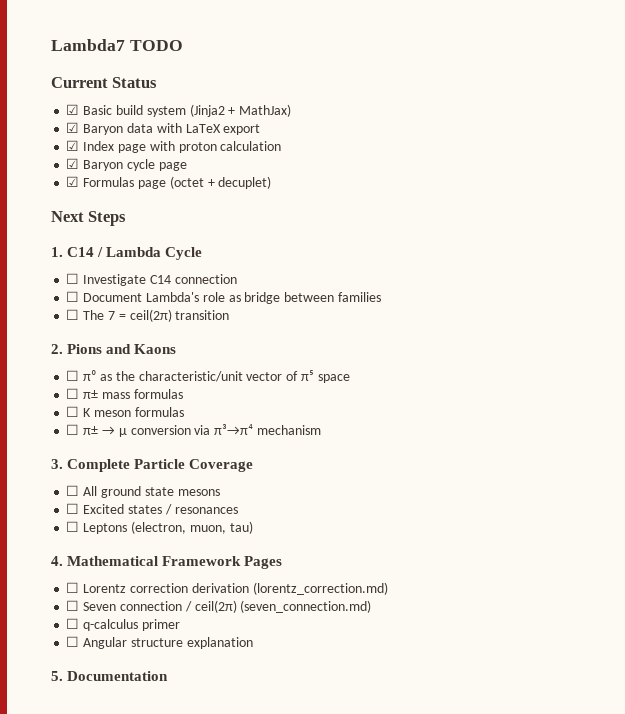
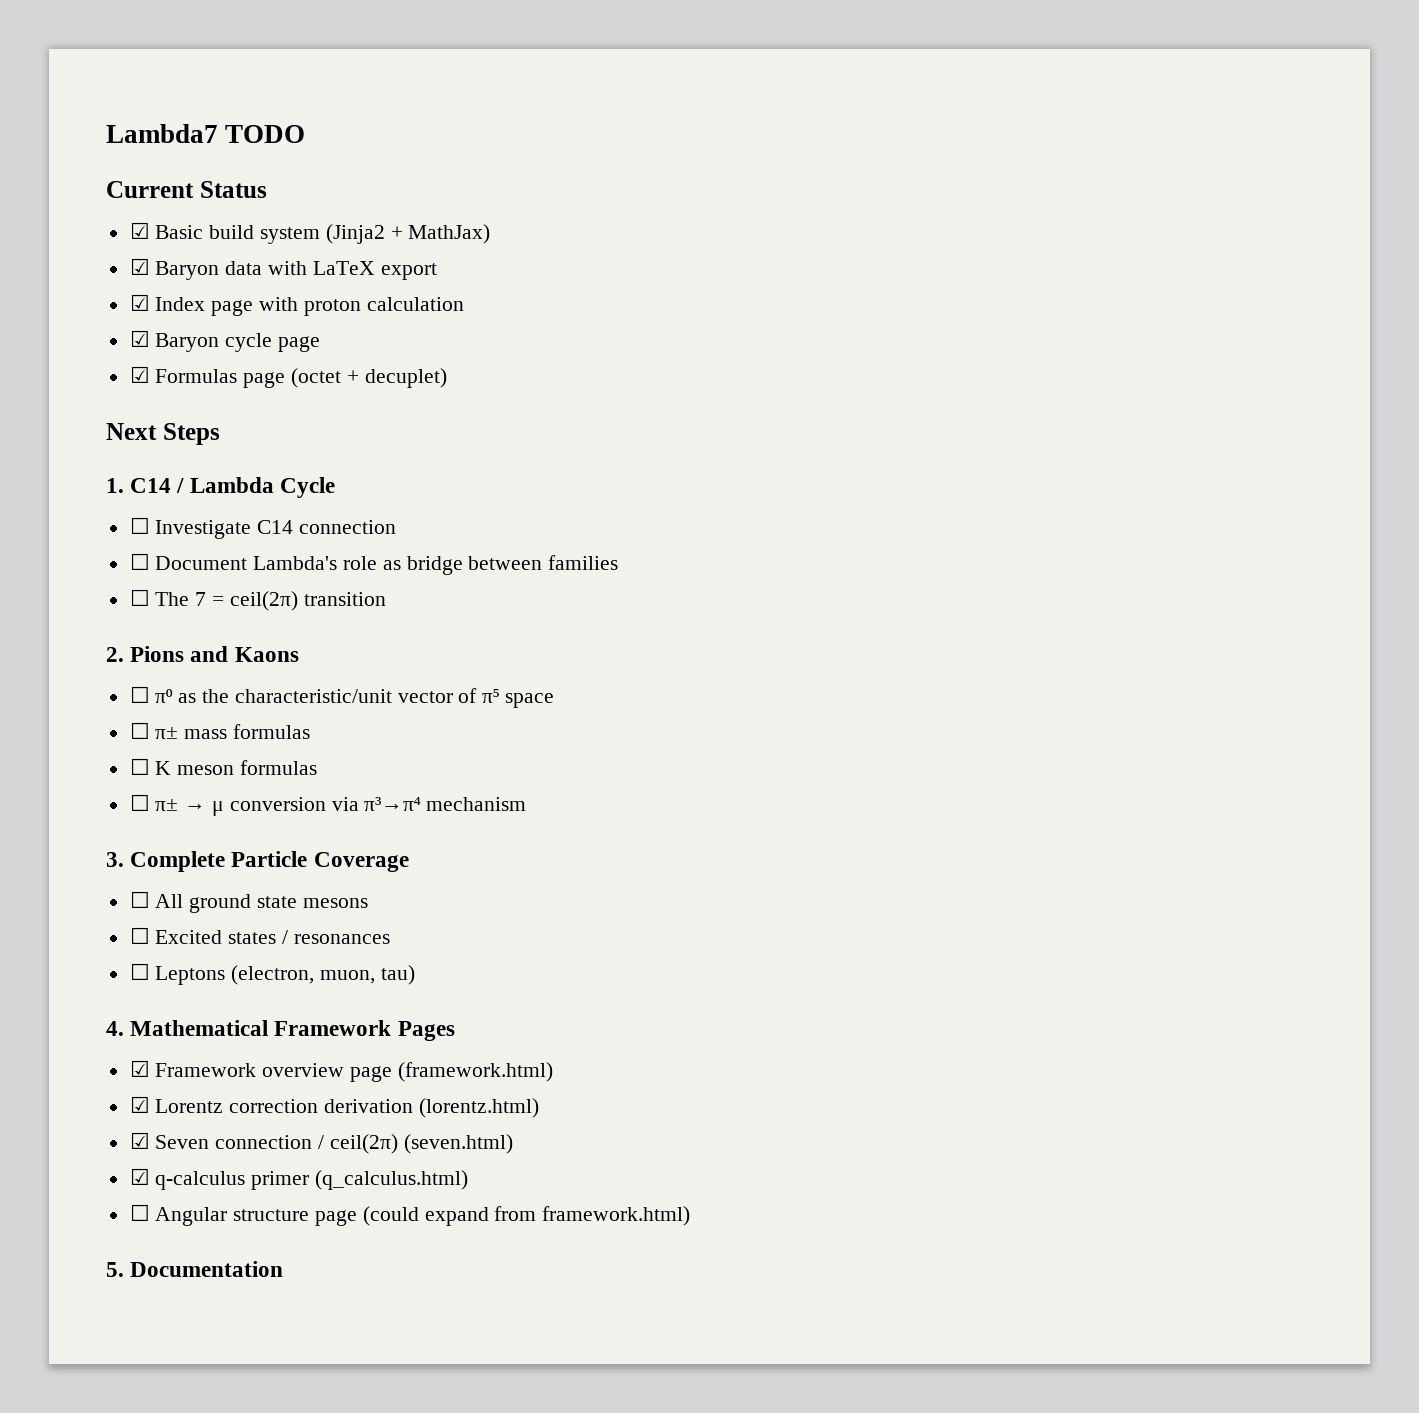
- ☐ Lorentz correction derivation (lorentz_correction.md)
- ☐ Seven connection / ceil(2π) (seven_connection.md)
- ☐ q-calculus primer
+ ☑ Framework overview page (framework.html)
+ ☑ Lorentz correction derivation (lorentz.html)
+ ☑ Seven connection / ceil(2π) (seven.html)
+ ☑ q-calculus primer (q_calculus.html)
- ☐ Angular structure explanation
+ ☐ Angular structure page (could expand from framework.html)

